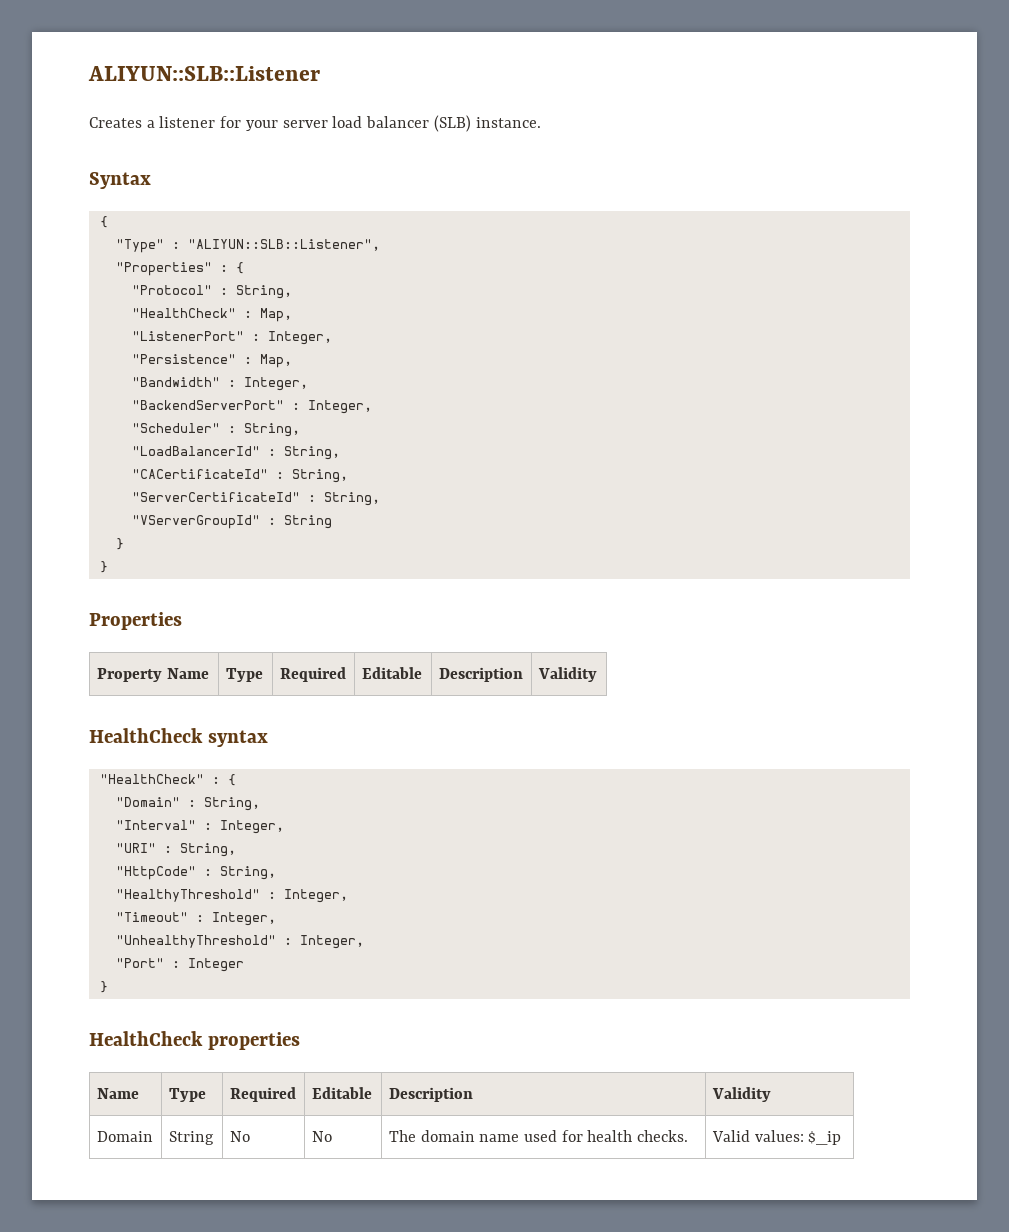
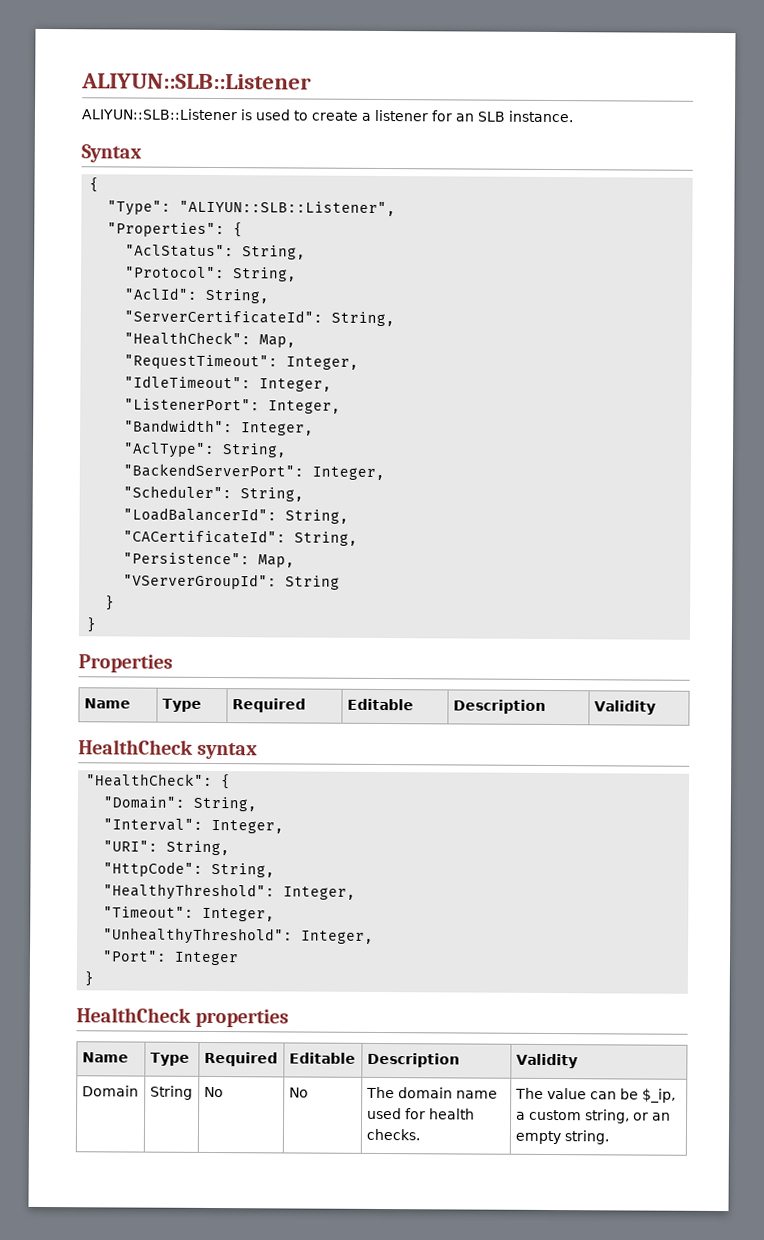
- Creates a listener for your server load balancer (SLB) instance.
+ ALIYUN::SLB::Listener is used to create a listener for an SLB instance.
- "Type" : "ALIYUN::SLB::Listener",
+ "Type": "ALIYUN::SLB::Listener",
- "Properties" : {
- "Protocol" : String,
- "HealthCheck" : Map,
- "ListenerPort" : Integer,
- "Persistence" : Map,
- "Bandwidth" : Integer,
- "BackendServerPort" : Integer,
- "Scheduler" : String,
- "LoadBalancerId" : String,
- "CACertificateId" : String,
- "ServerCertificateId" : String,
- "VServerGroupId" : String
+ "Properties": {
+ "AclStatus": String,
+ "Protocol": String,
+ "AclId": String,
+ "ServerCertificateId": String,
+ "HealthCheck": Map,
+ "RequestTimeout": Integer,
+ "IdleTimeout": Integer,
+ "ListenerPort": Integer,
+ "Bandwidth": Integer,
+ "AclType": String,
+ "BackendServerPort": Integer,
+ "Scheduler": String,
+ "LoadBalancerId": String,
+ "CACertificateId": String,
+ "Persistence": Map,
+ "VServerGroupId": String
  Properties
- Property Name | Type | Required | Editable | Description | Validity
+ Name | Type | Required | Editable | Description | Validity
- "HealthCheck" : {
- "Domain" : String,
- "Interval" : Integer,
- "URI" : String,
- "HttpCode" : String,
- "HealthyThreshold" : Integer,
- "Timeout" : Integer,
- "UnhealthyThreshold" : Integer,
- "Port" : Integer
+ "HealthCheck": {
+ "Domain": String,
+ "Interval": Integer,
+ "URI": String,
+ "HttpCode": String,
+ "HealthyThreshold": Integer,
+ "Timeout": Integer,
+ "UnhealthyThreshold": Integer,
+ "Port": Integer
- Domain | String | No | No | The domain name used for health checks. | Valid values: $_ip
+ Domain | String | No | No | The domain name used for health checks. | The value can be $_ip, a custom string, or an empty string.

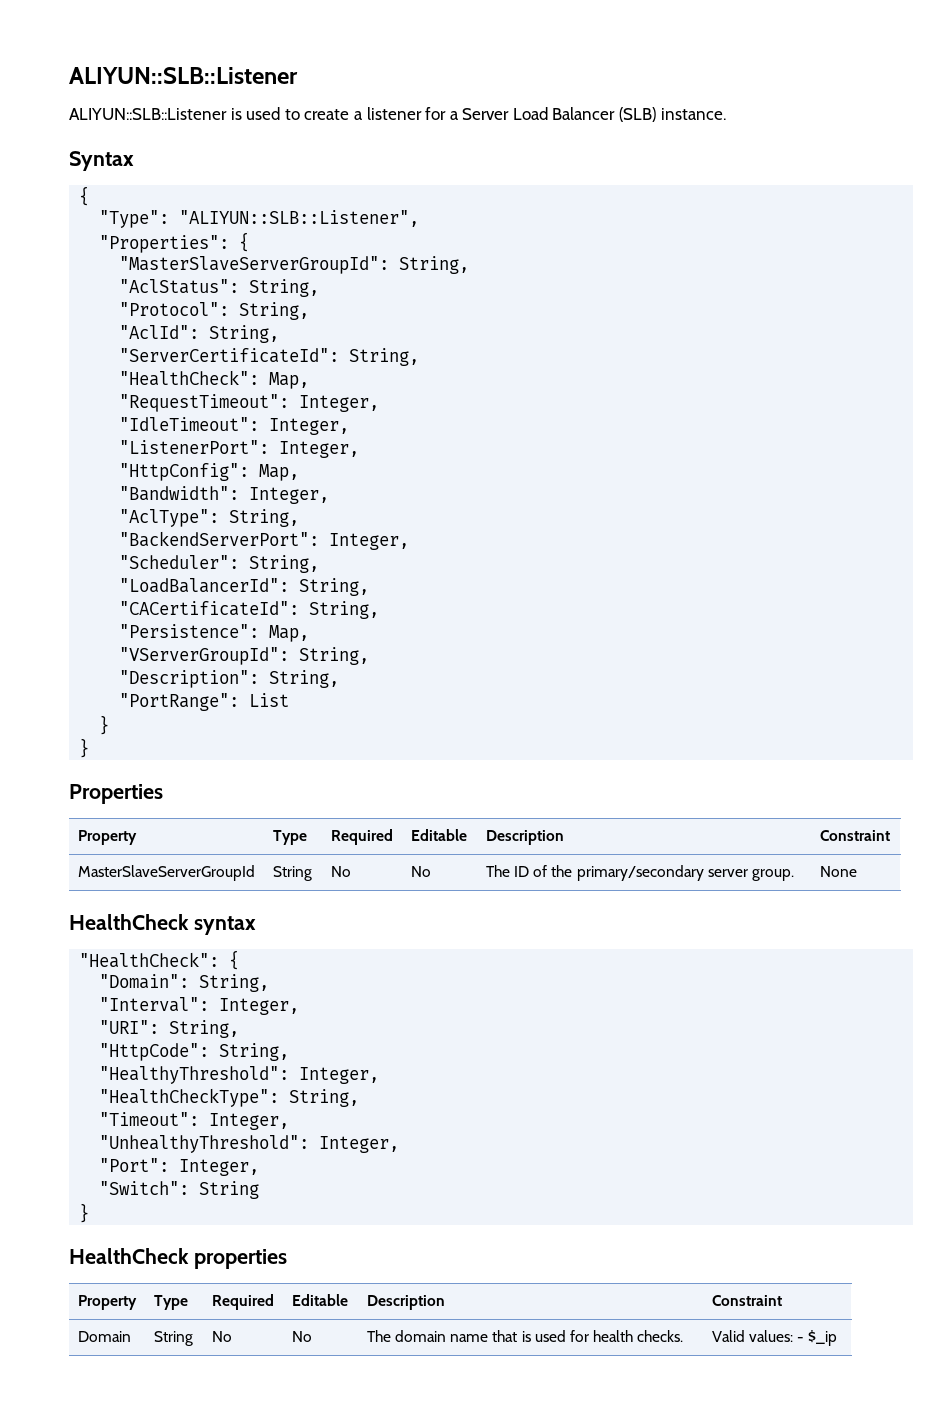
- ALIYUN::SLB::Listener is used to create a listener for an SLB instance.
+ ALIYUN::SLB::Listener is used to create a listener for a Server Load Balancer (SLB) instance.
+ "MasterSlaveServerGroupId": String,
+ "HttpConfig": Map,
- "VServerGroupId": String
+ "VServerGroupId": String,
+ "Description": String,
+ "PortRange": List
  Properties
- Name | Type | Required | Editable | Description | Validity
+ Property | Type | Required | Editable | Description | Constraint
+ MasterSlaveServerGroupId | String | No | No | The ID of the primary/secondary server group. | None
+ "HealthCheckType": String,
- "Port": Integer
+ "Port": Integer,
+ "Switch": String
  HealthCheck properties
- Name | Type | Required | Editable | Description | Validity
+ Property | Type | Required | Editable | Description | Constraint
- Domain | String | No | No | The domain name used for health checks. | The value can be $_ip, a custom string, or an empty string.
+ Domain | String | No | No | The domain name that is used for health checks. | Valid values: - $_ip

